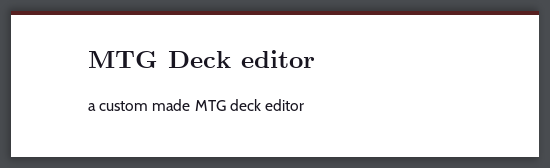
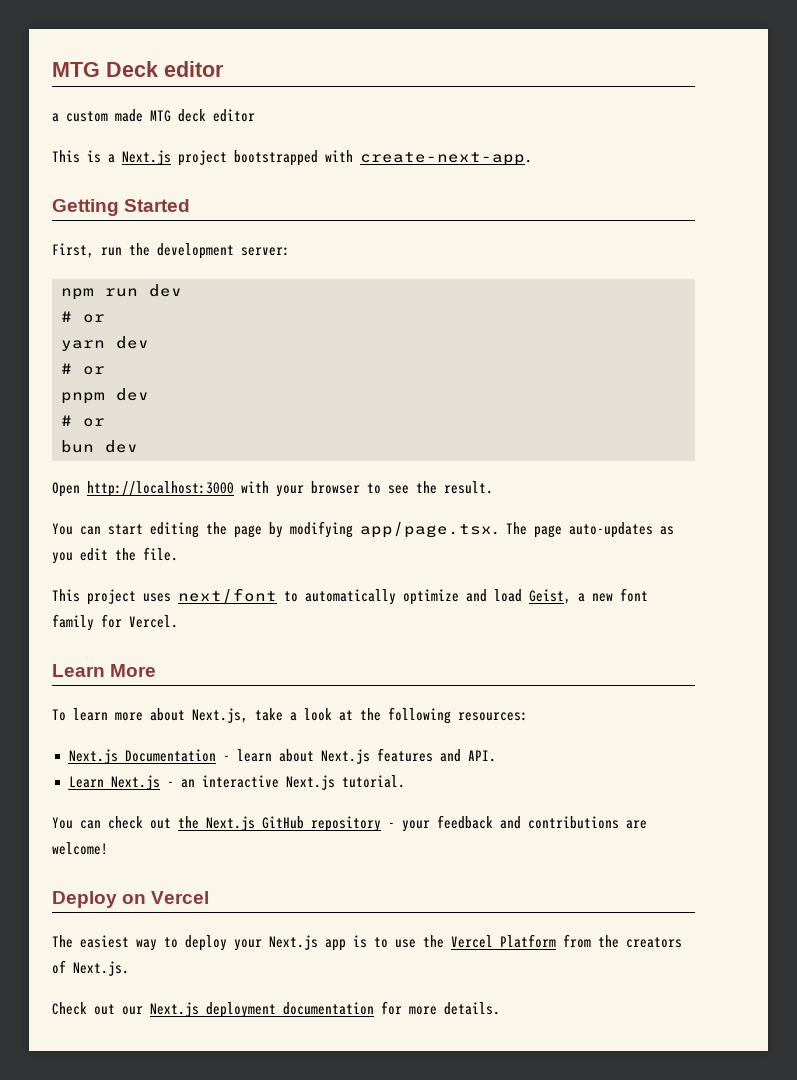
+ This is a Next.js project bootstrapped with create-next-app.
+ Getting Started
+ First, run the development server:
+ npm run dev
+ # or
+ yarn dev
+ # or
+ pnpm dev
+ # or
+ bun dev
+ Open http://localhost:3000 with your browser to see the result.
+ You can start editing the page by modifying app/page.tsx. The page auto-updates as you edit the file.
+ This project uses next/font to automatically optimize and load Geist, a new font family for Vercel.
+ Learn More
+ To learn more about Next.js, take a look at the following resources:
+ Next.js Documentation - learn about Next.js features and API.
+ Learn Next.js - an interactive Next.js tutorial.
+ You can check out the Next.js GitHub repository - your feedback and contributions are welcome!
+ Deploy on Vercel
+ The easiest way to deploy your Next.js app is to use the Vercel Platform from the creators of Next.js.
+ Check out our Next.js deployment documentation for more details.

